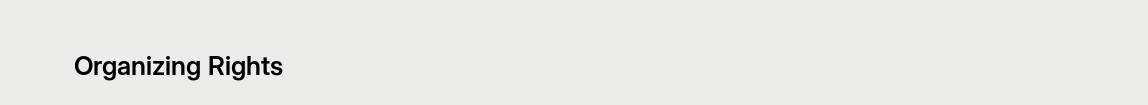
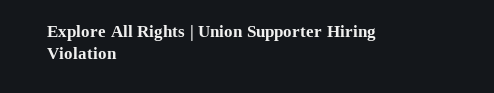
- Organizing Rights
+ Explore All Rights | Union Supporter Hiring Violation

